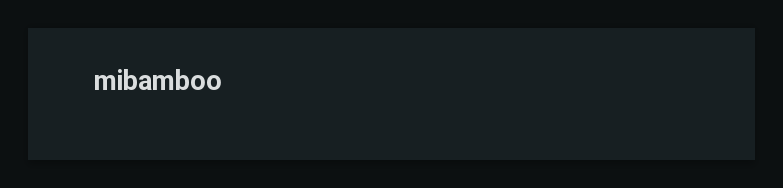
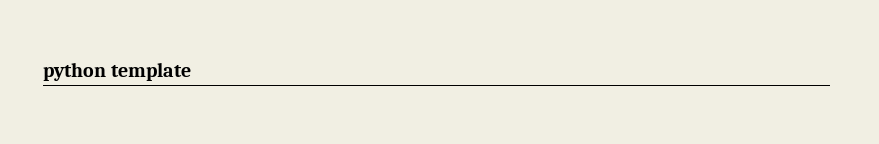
- mibamboo
+ python template

